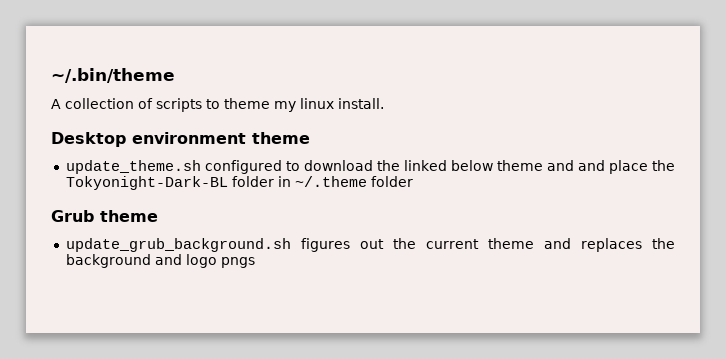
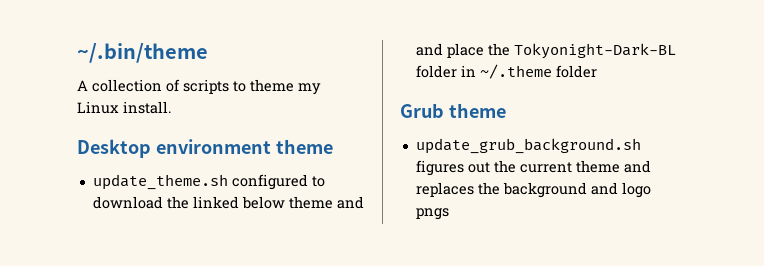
- A collection of scripts to theme my linux install.
+ A collection of scripts to theme my Linux install.

